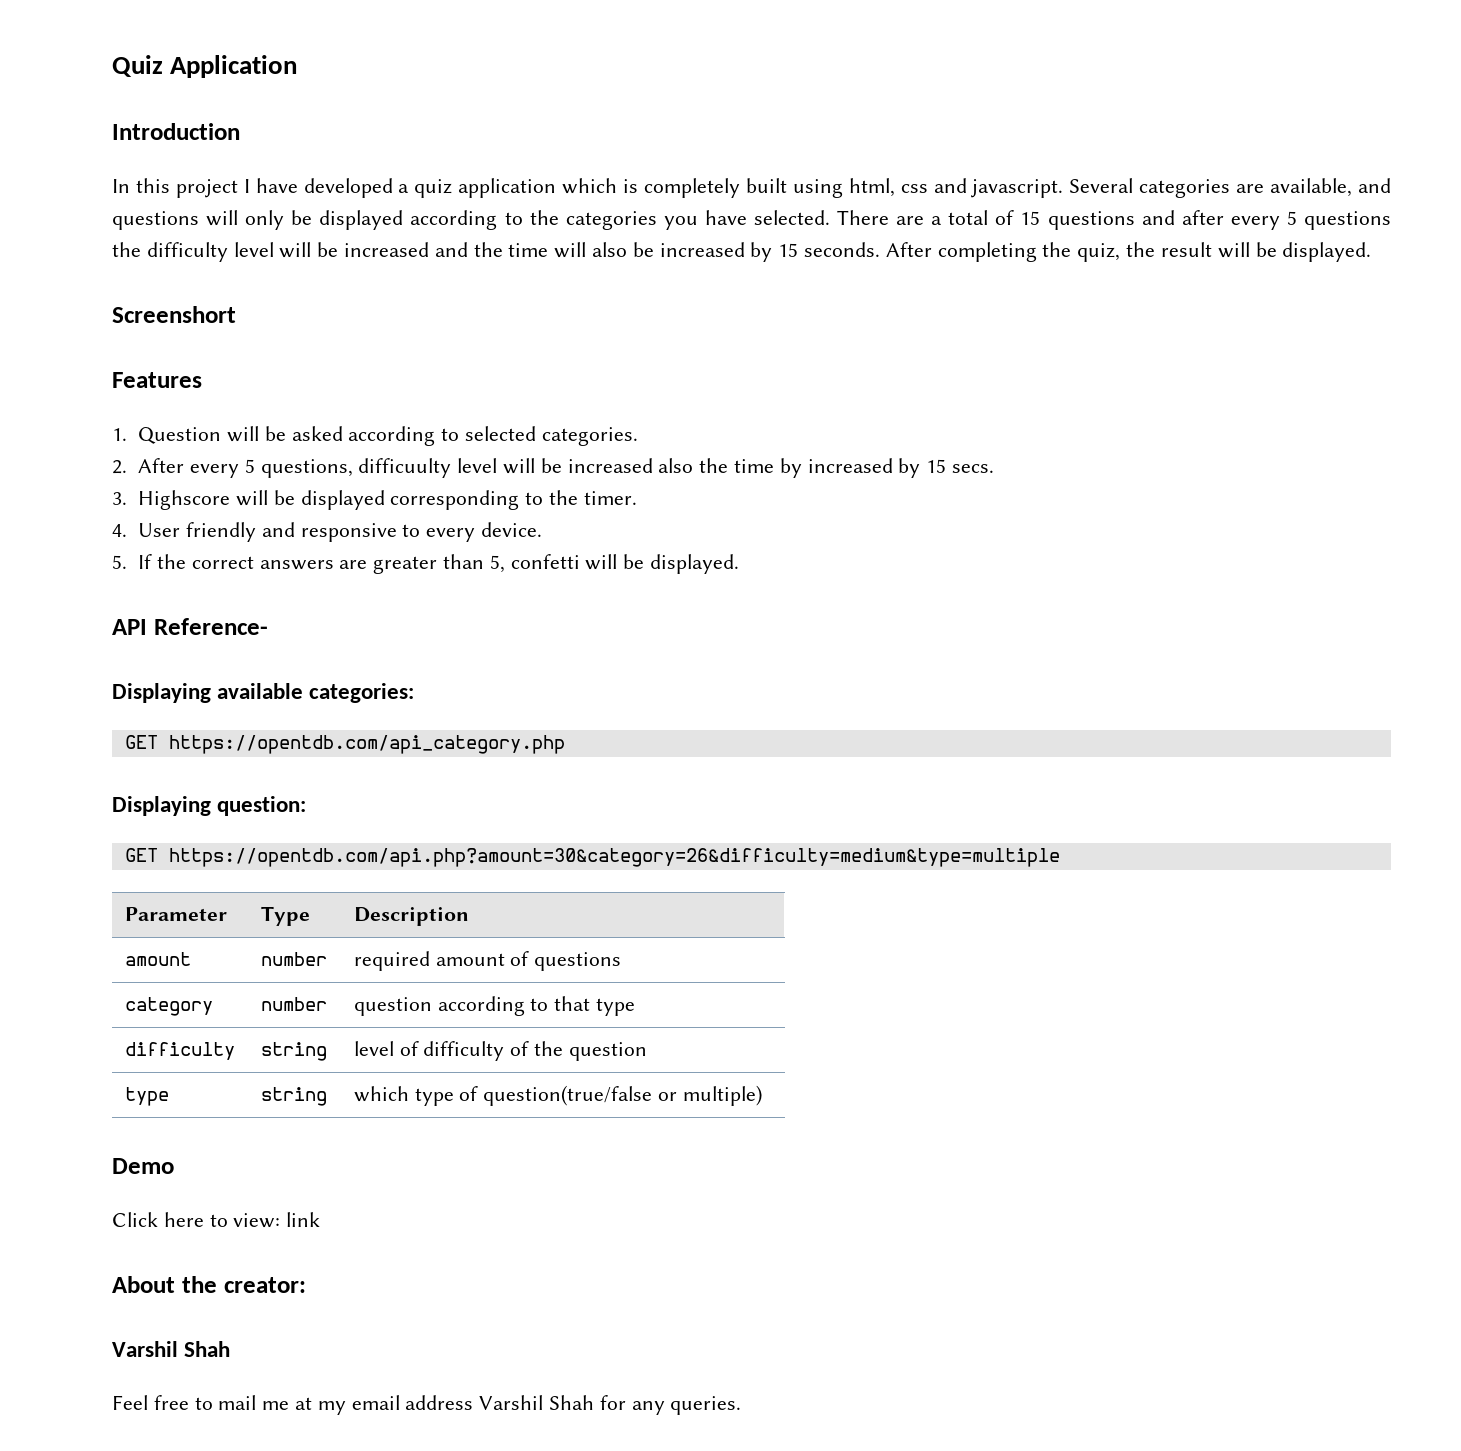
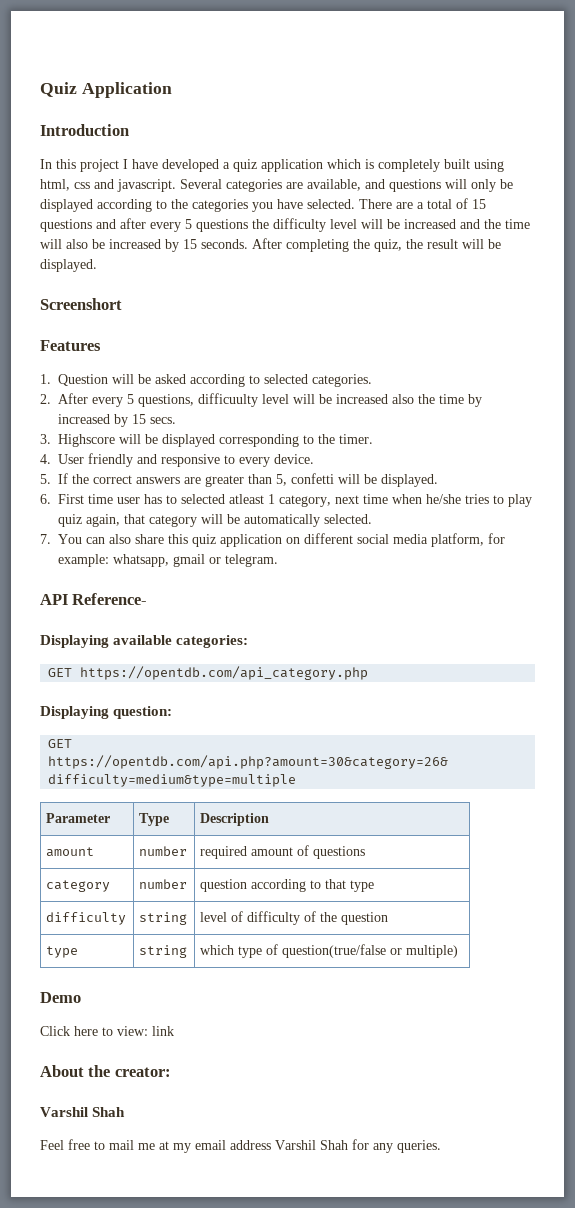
+ 6. First time user has to selected atleast 1 category, next time when he/she tries to play quiz again, that category will be automatically selected.
+ 7. You can also share this quiz application on different social media platform, for example: whatsapp, gmail or telegram.

